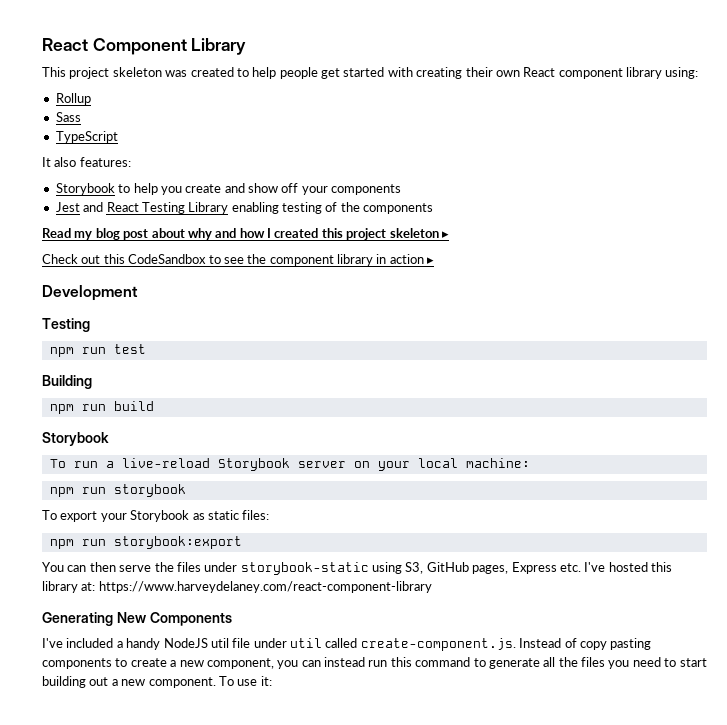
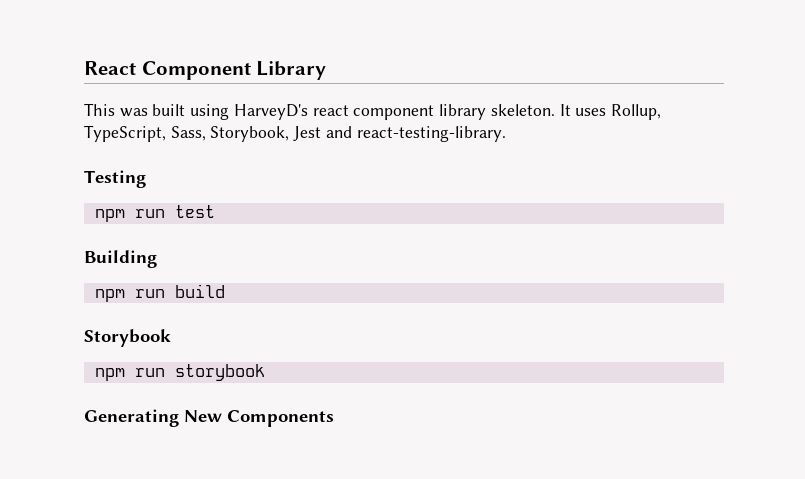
- This project skeleton was created to help people get started with creating their own React component library using:
- Rollup
- Sass
- TypeScript
- It also features:
- Storybook to help you create and show off your components
- Jest and React Testing Library enabling testing of the components
- Read my blog post about why and how I created this project skeleton ▸
- Check out this CodeSandbox to see the component library in action ▸
- Development
+ This was built using HarveyD's react component library skeleton. It uses Rollup, TypeScript, Sass, Storybook, Jest and react-testing-library.
- To run a live-reload Storybook server on your local machine:
  npm run storybook
- To export your Storybook as static files:
- npm run storybook:export
- You can then serve the files under storybook-static using S3, GitHub pages, Express etc. I've hosted this library at: https://www.harveydelaney.com/react-component-library
  Generating New Components
- I've included a handy NodeJS util file under util called create-component.js. Instead of copy pasting components to create a new component, you can instead run this command to generate all the files you need to start building out a new component. To use it:

